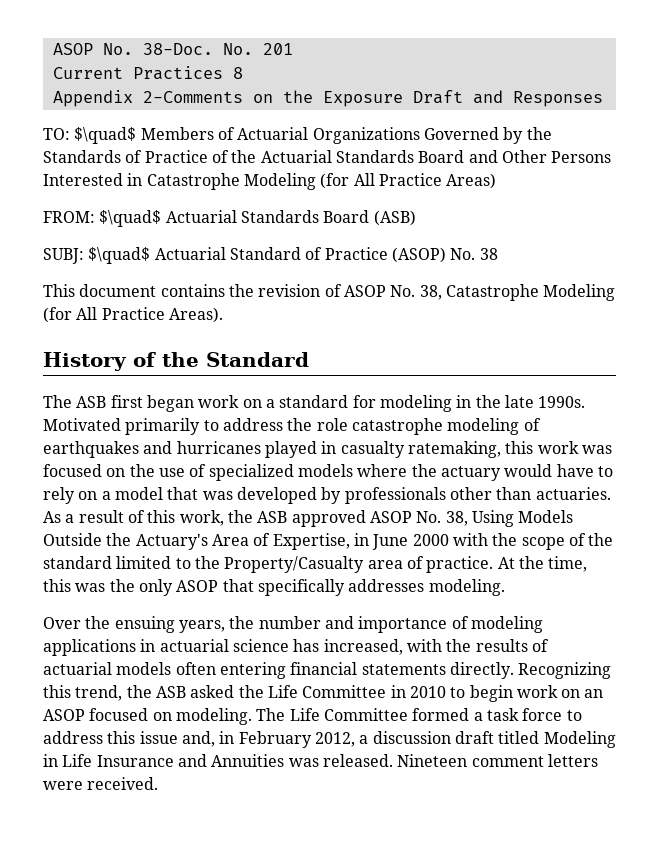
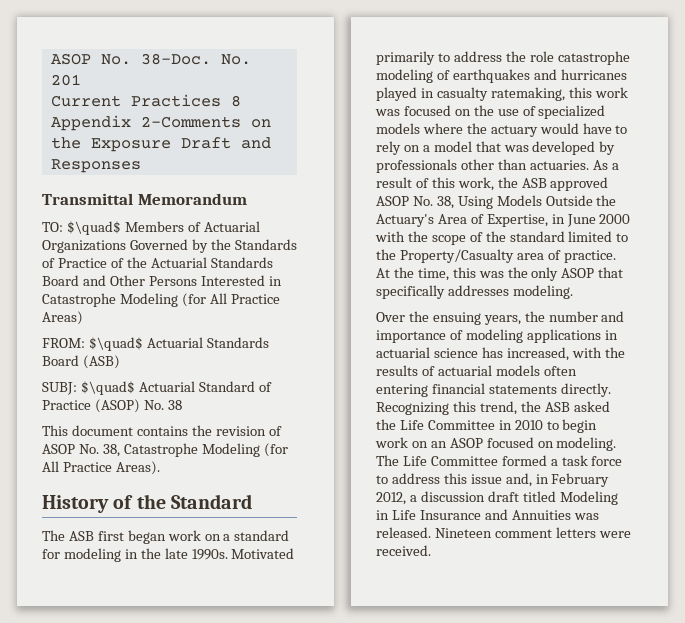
+ Transmittal Memorandum

